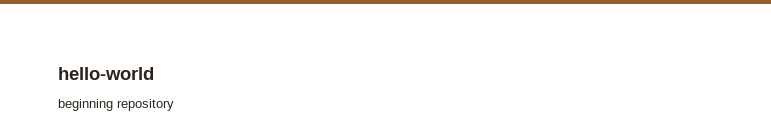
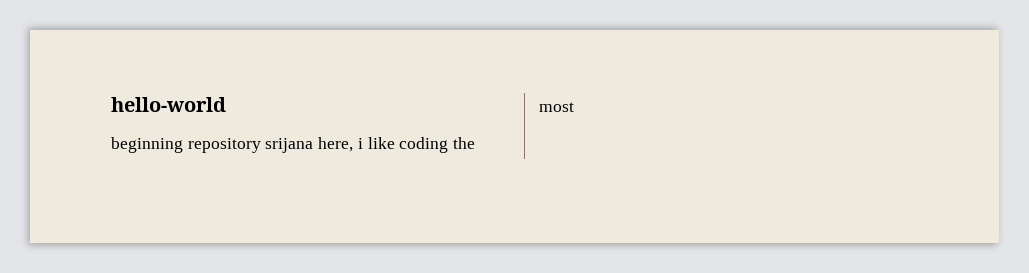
- beginning repository
+ beginning repository srijana here, i like coding the most

